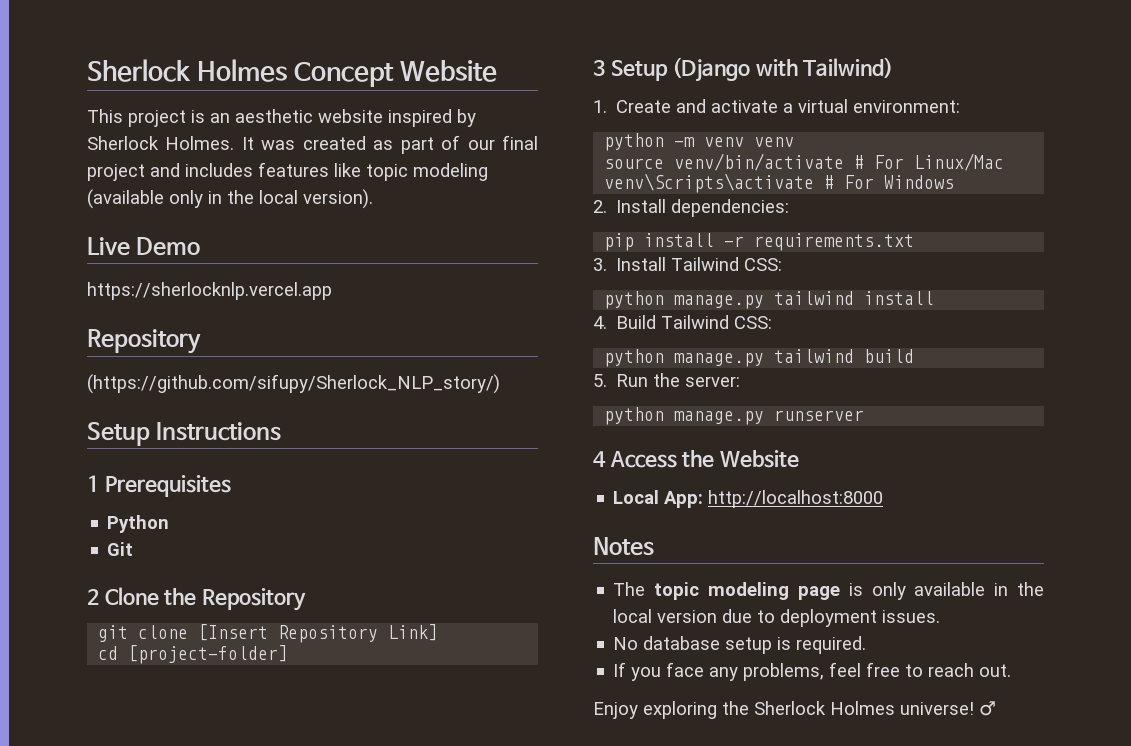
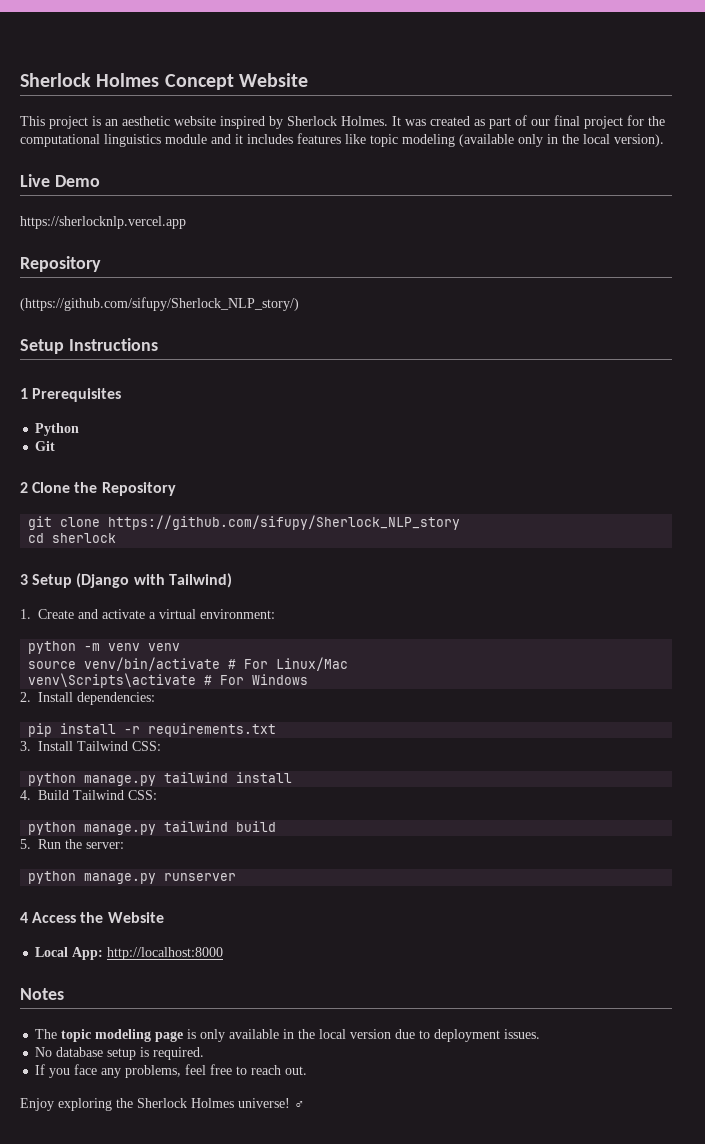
- It was created as part of our final project and includes features like topic modeling (available only in the local version).
+ It was created as part of our final project for the computational linguistics module and it includes features like topic modeling (available only in the local version).
- git clone [Insert Repository Link]
+ git clone https://github.com/sifupy/Sherlock_NLP_story
- cd [project-folder]
+ cd sherlock

